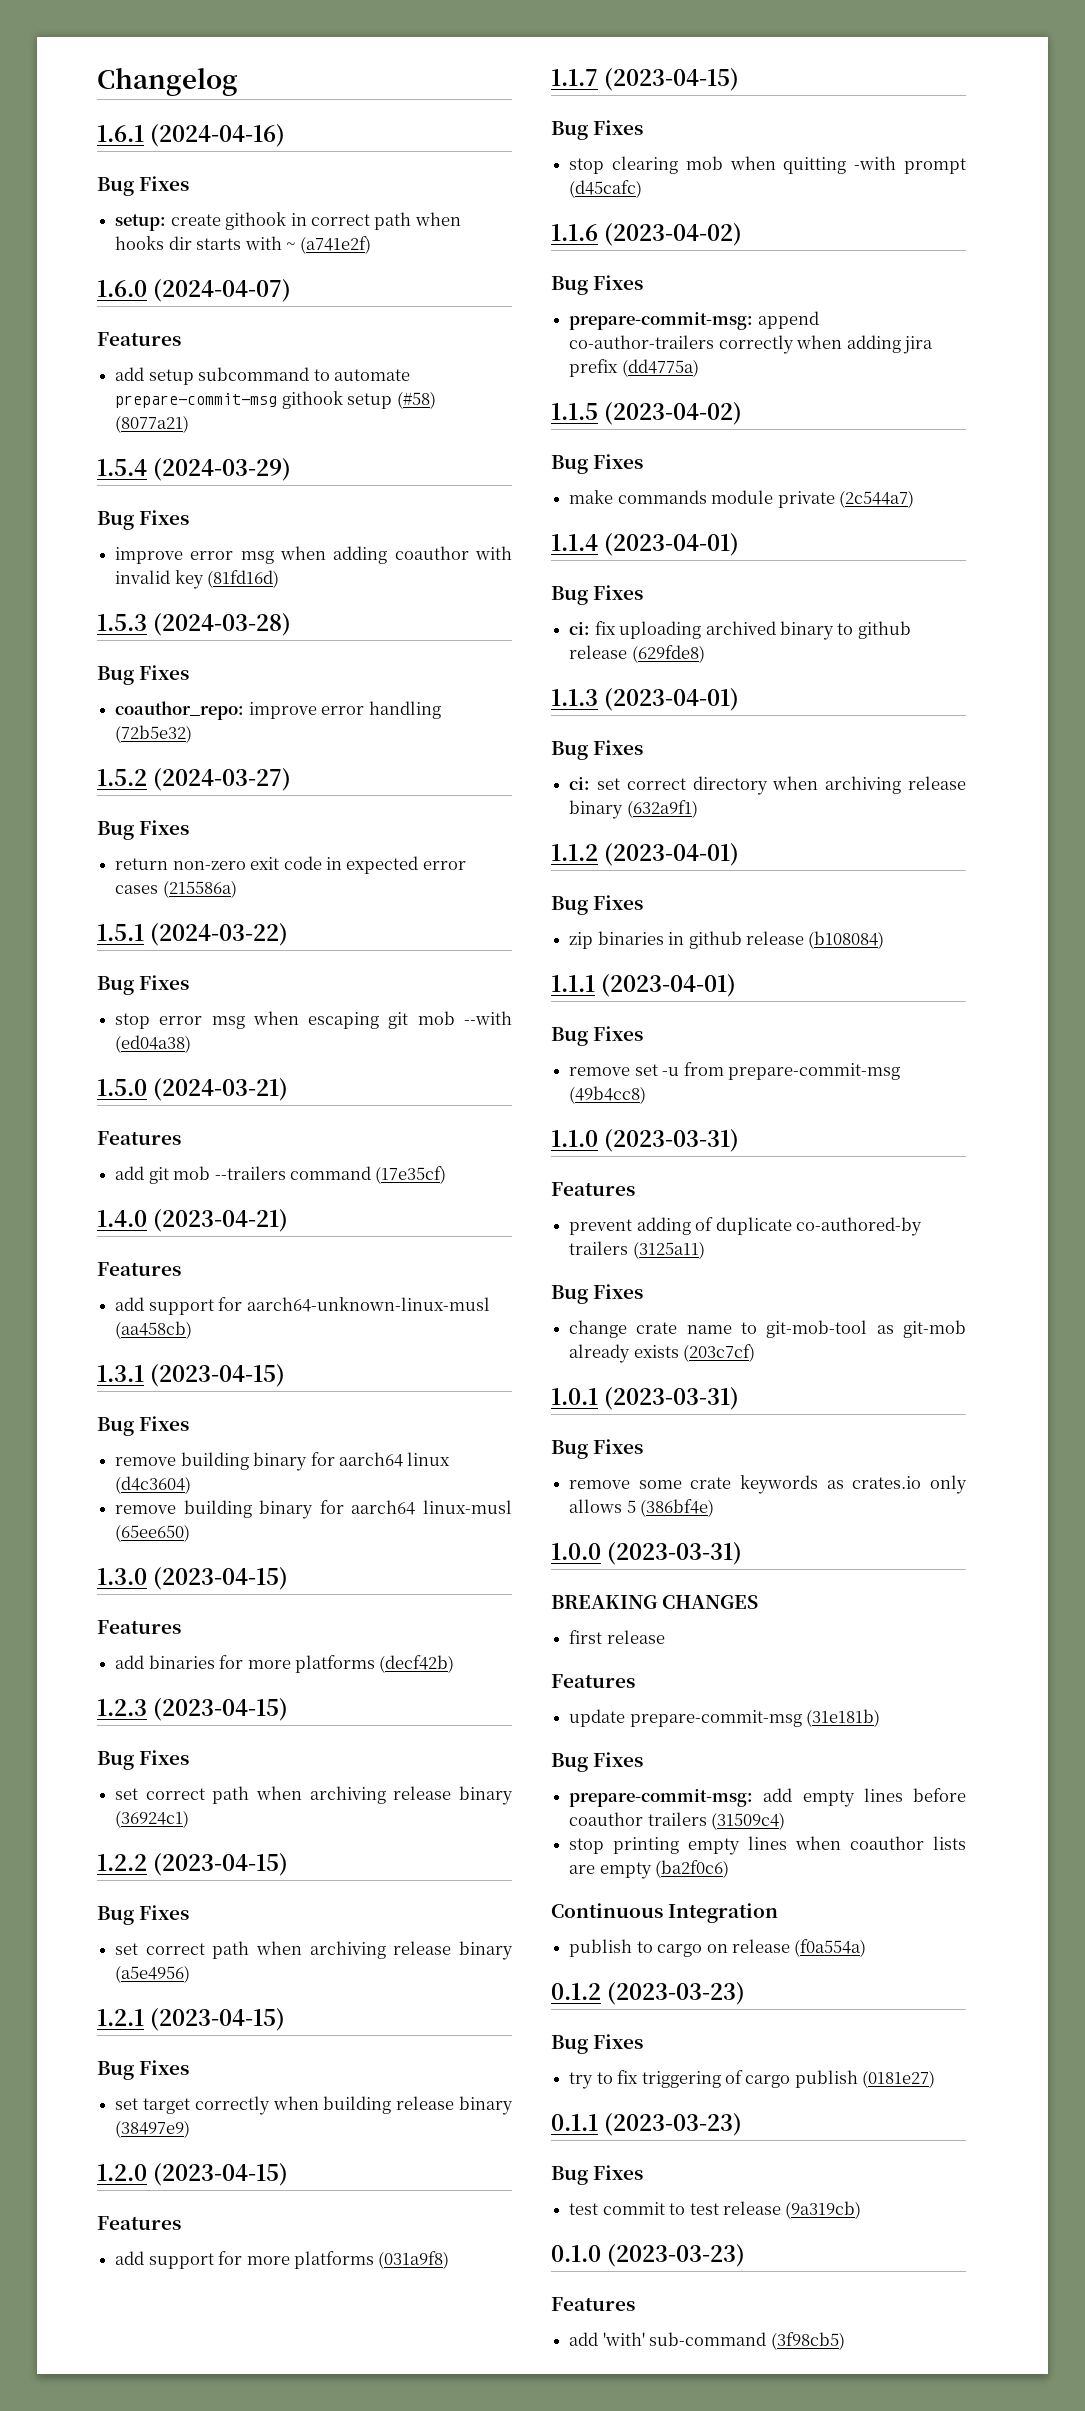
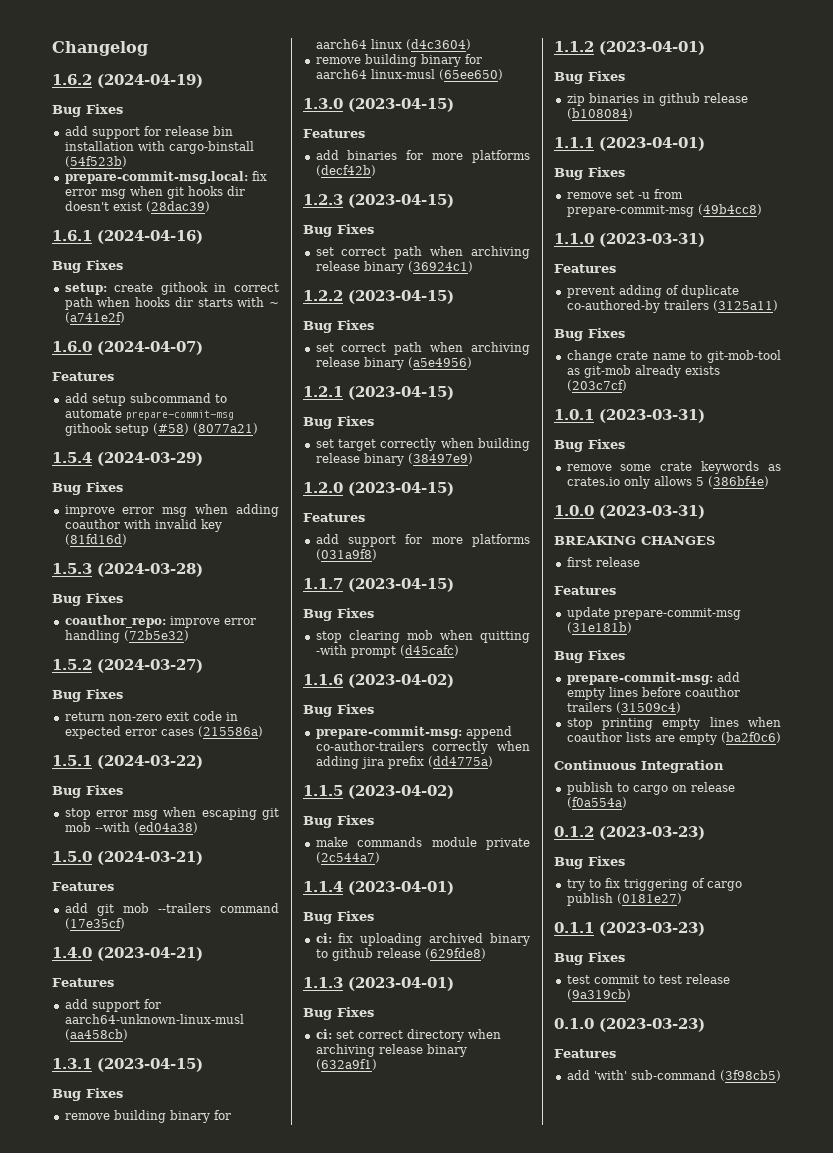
+ 1.6.2 (2024-04-19)
+ Bug Fixes
+ add support for release bin installation with cargo-binstall (54f523b)
+ prepare-commit-msg.local: fix error msg when git hooks dir doesn't exist (28dac39)

